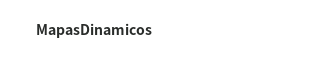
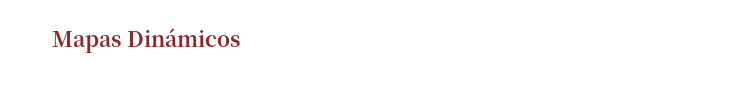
- MapasDinamicos
+ Mapas Dinámicos

